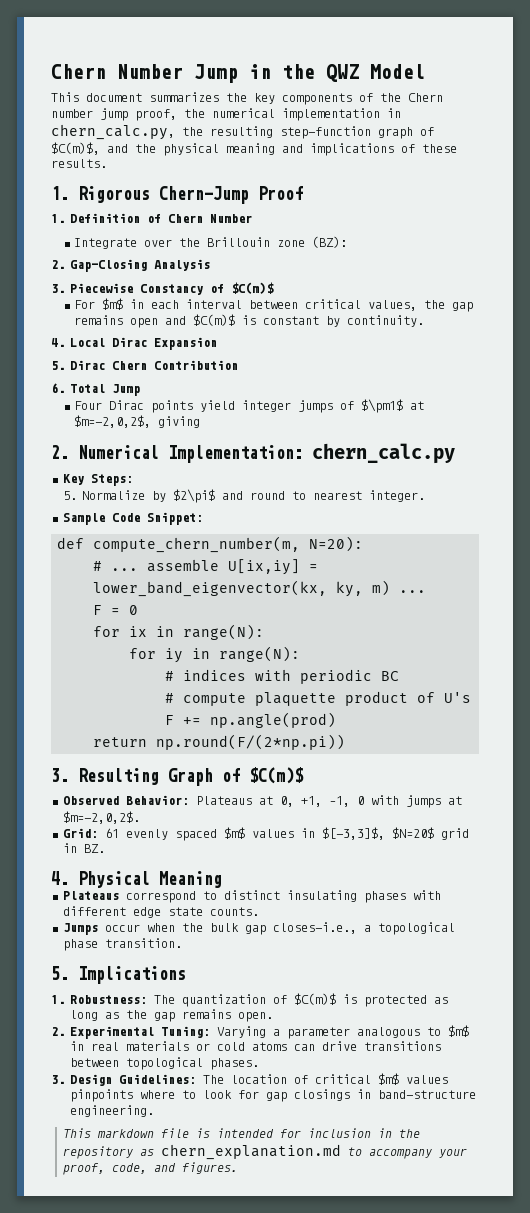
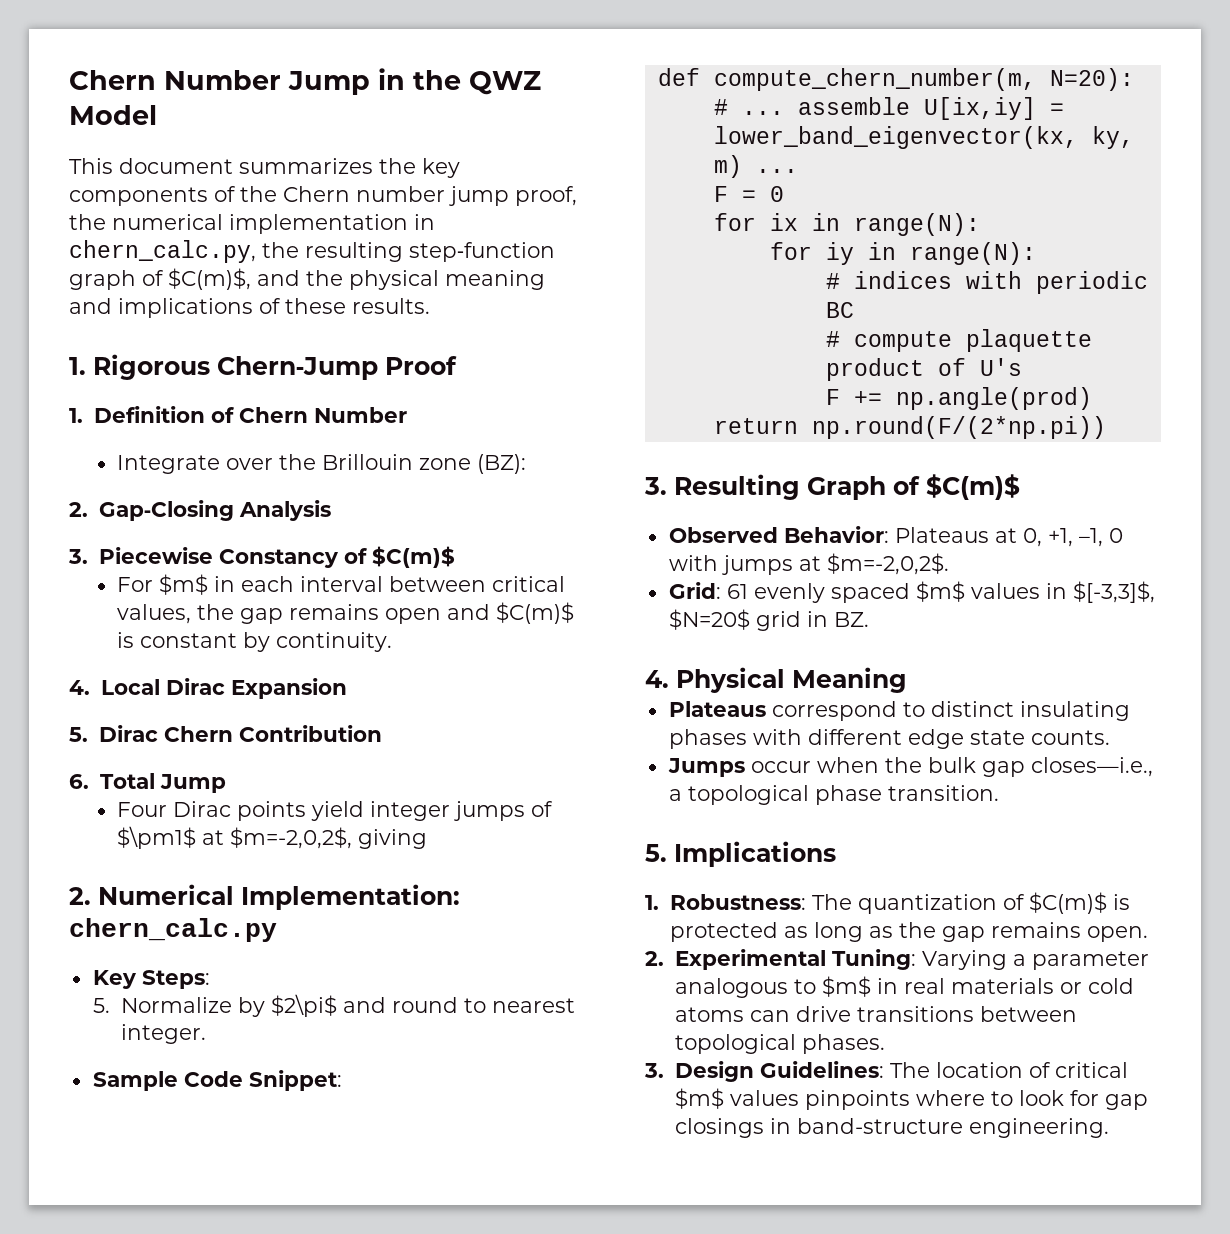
- This markdown file is intended for inclusion in the repository as chern_explanation.md to accompany your proof, code, and figures.

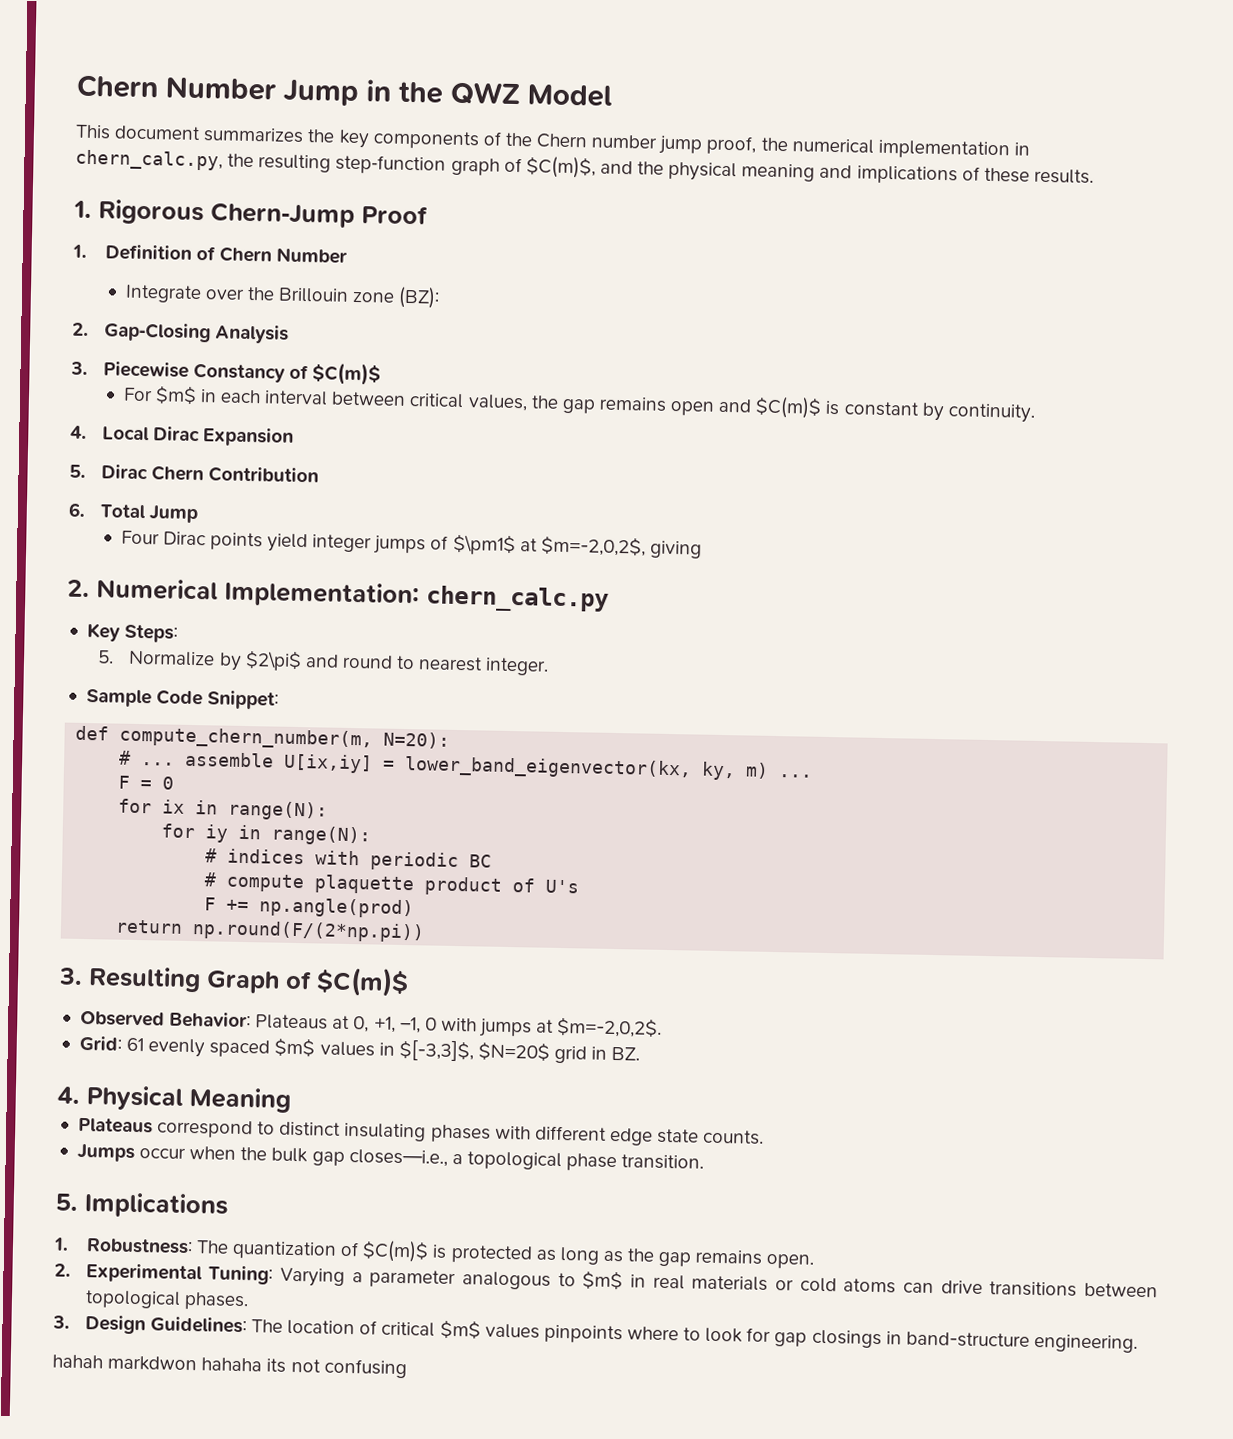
+ hahah markdwon hahaha its not confusing

